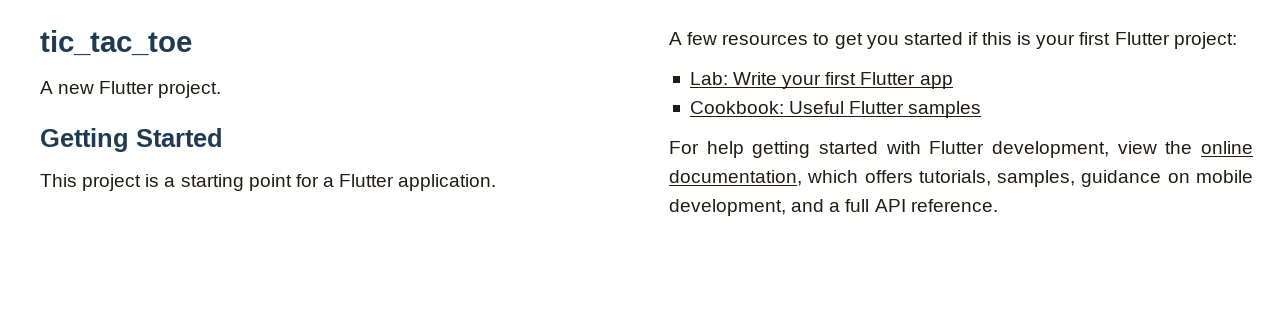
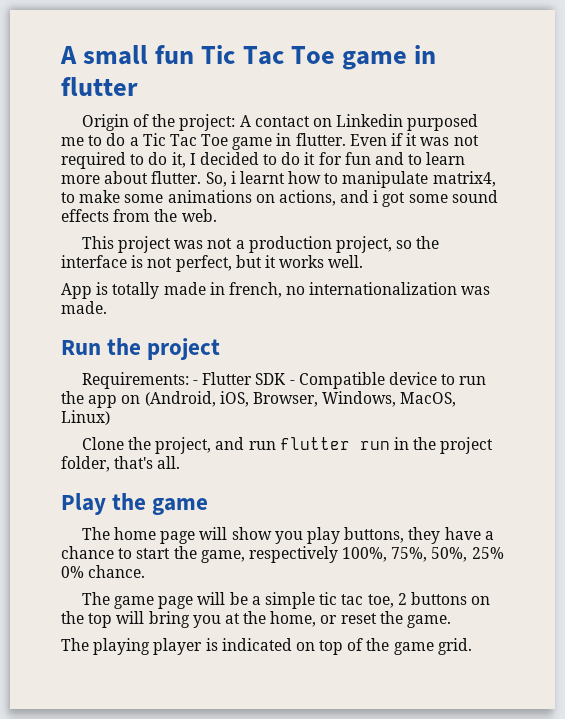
- tic_tac_toe
- A new Flutter project.
- Getting Started
- This project is a starting point for a Flutter application.
- A few resources to get you started if this is your first Flutter project:
- Lab: Write your first Flutter app
- Cookbook: Useful Flutter samples
- For help getting started with Flutter development, view the online documentation, which offers tutorials, samples, guidance on mobile development, and a full API reference.
+ A small fun Tic Tac Toe game in flutter
+ Origin of the project: A contact on Linkedin purposed me to do a Tic Tac Toe game in flutter. Even if it was not required to do it, I decided to do it for fun and to learn more about flutter. So, i learnt how to manipulate matrix4, to make some animations on actions, and i got some sound effects from the web.
+ This project was not a production project, so the interface is not perfect, but it works well.
+ App is totally made in french, no internationalization was made.
+ Run the project
+ Requirements: - Flutter SDK - Compatible device to run the app on (Android, iOS, Browser, Windows, MacOS, Linux)
+ Clone the project, and run flutter run in the project folder, that's all.
+ Play the game
+ The home page will show you play buttons, they have a chance to start the game, respectively 100%, 75%, 50%, 25% 0% chance.
+ The game page will be a simple tic tac toe, 2 buttons on the top will bring you at the home, or reset the game.
+ The playing player is indicated on top of the game grid.

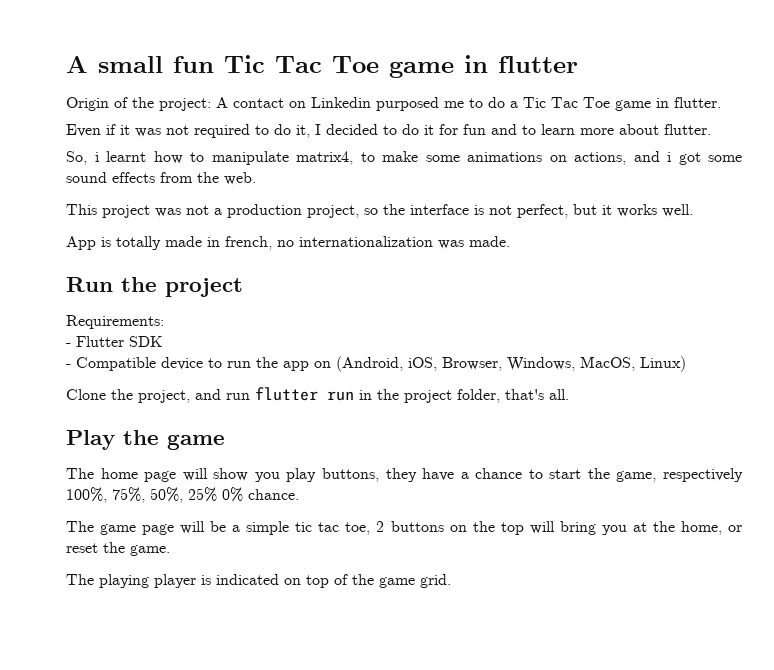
- A contact on Linkedin purposed me to do a Tic Tac Toe game in flutter. Even if it was not required to do it, I decided to do it for fun and to learn more about flutter. So, i learnt how to manipulate matrix4, to make some animations on actions, and i got some sound effects from the web.
+ A contact on Linkedin purposed me to do a Tic Tac Toe game in flutter.
+ Even if it was not required to do it, I decided to do it for fun and to learn more about flutter.
+ So, i learnt how to manipulate matrix4, to make some animations on actions, and i got some sound effects from the web.
- Requirements: - Flutter SDK - Compatible device to run the app on (Android, iOS, Browser, Windows, MacOS, Linux)
+ Requirements:
+ - Flutter SDK
+ - Compatible device to run the app on (Android, iOS, Browser, Windows, MacOS, Linux)

